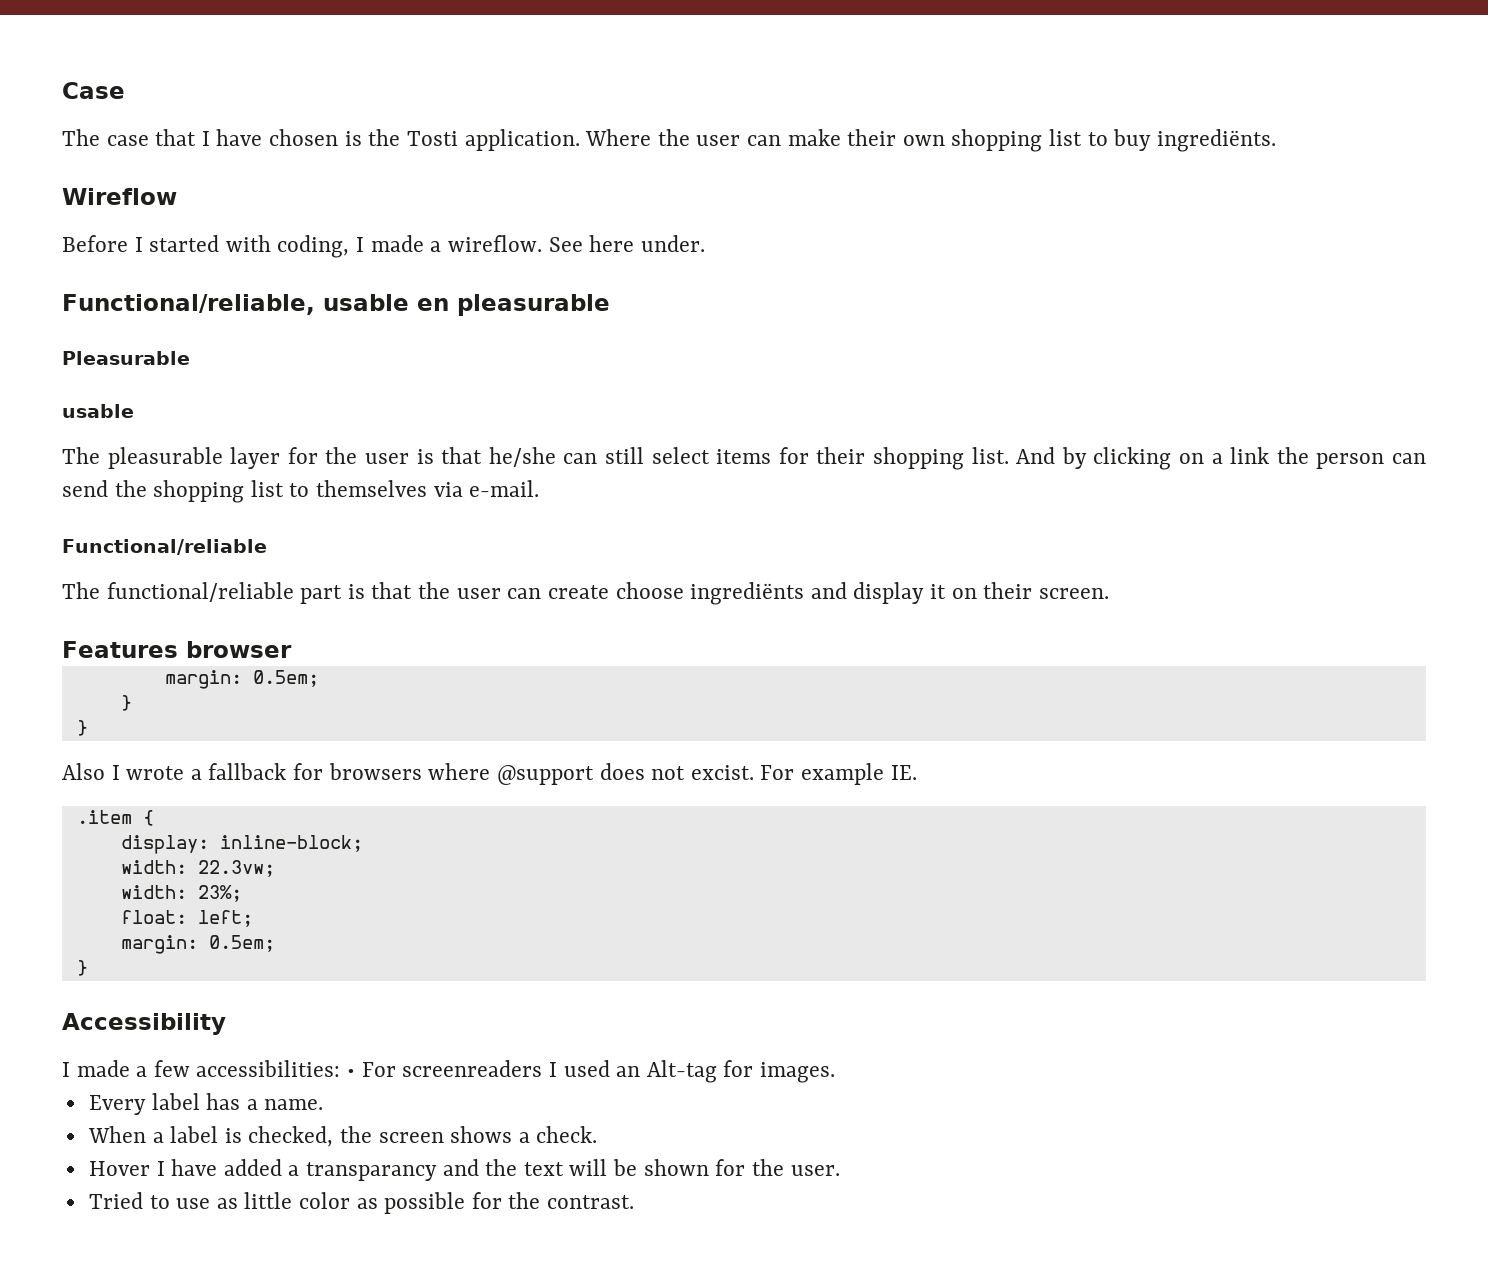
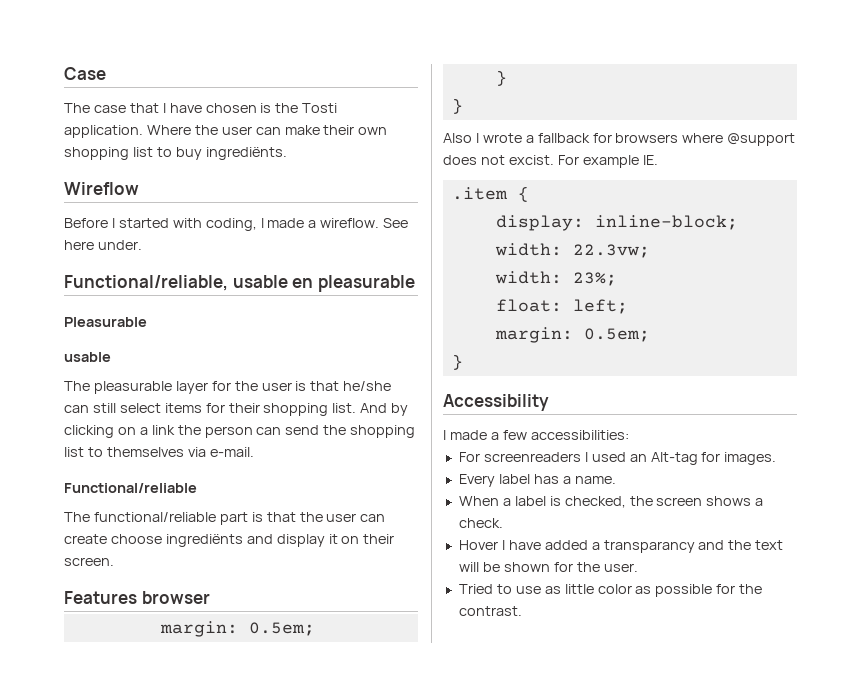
- I made a few accessibilities: • For screenreaders I used an Alt-tag for images.
+ I made a few accessibilities:
+ For screenreaders I used an Alt-tag for images.

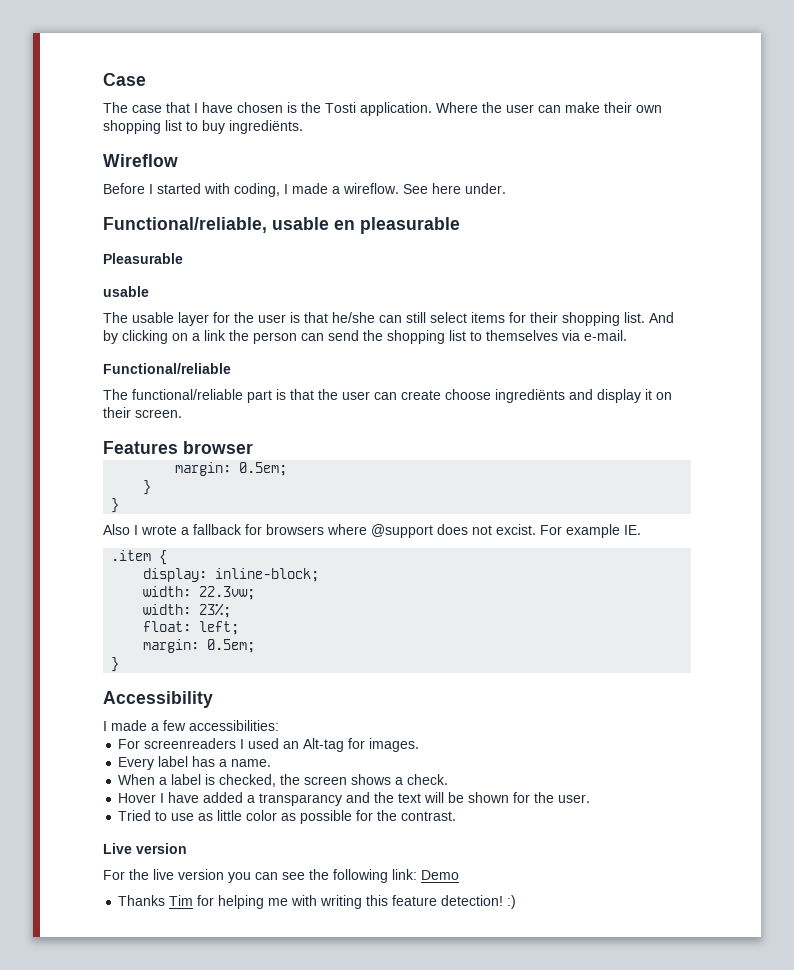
- The pleasurable layer for the user is that he/she can still select items for their shopping list.
+ The usable layer for the user is that he/she can still select items for their shopping list.
+ Live version
+ For the live version you can see the following link: Demo
+ Thanks Tim for helping me with writing this feature detection! :)

